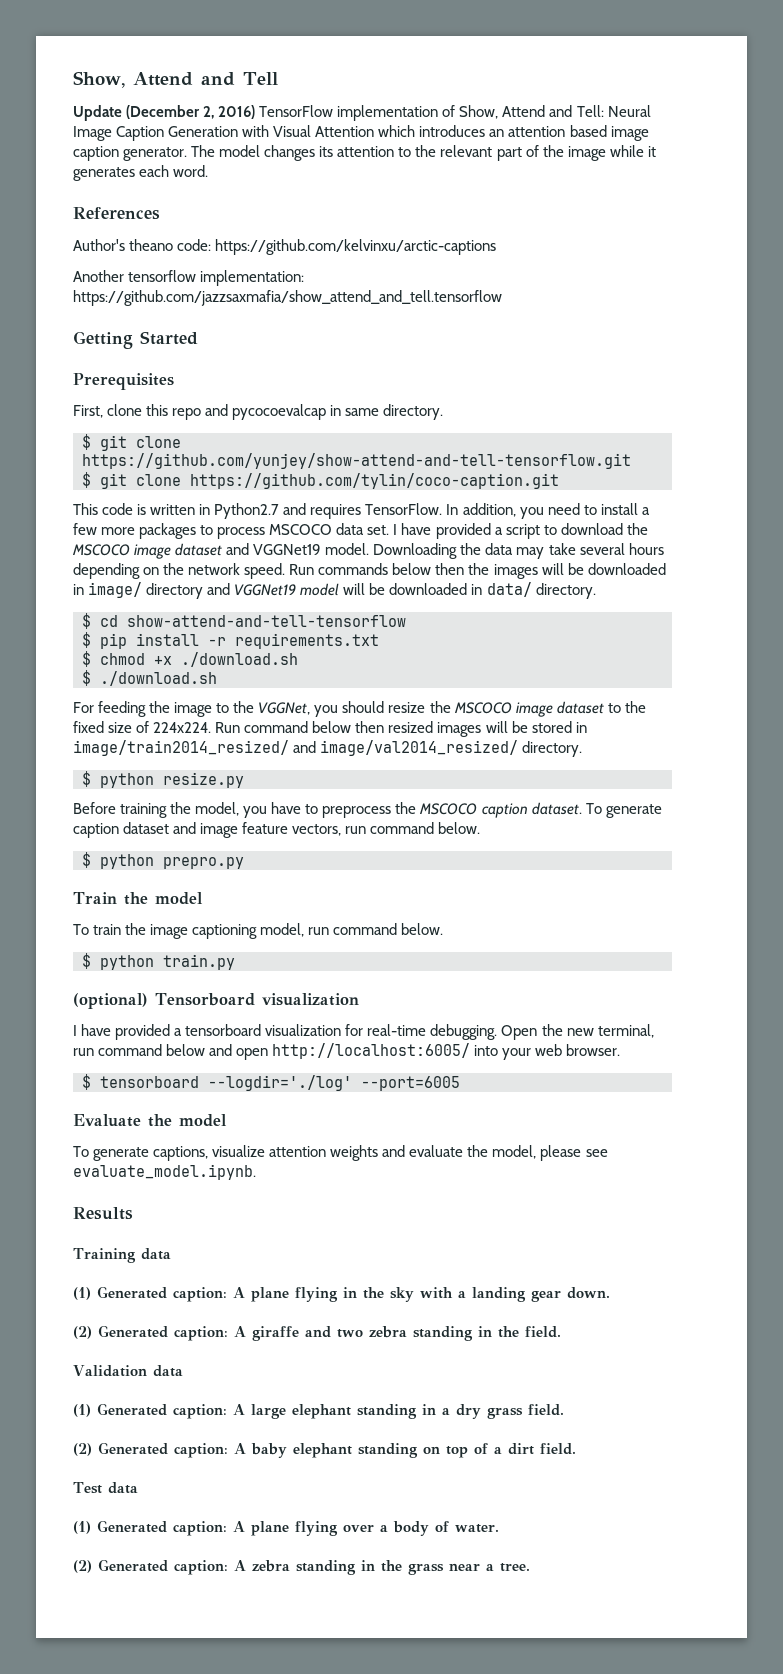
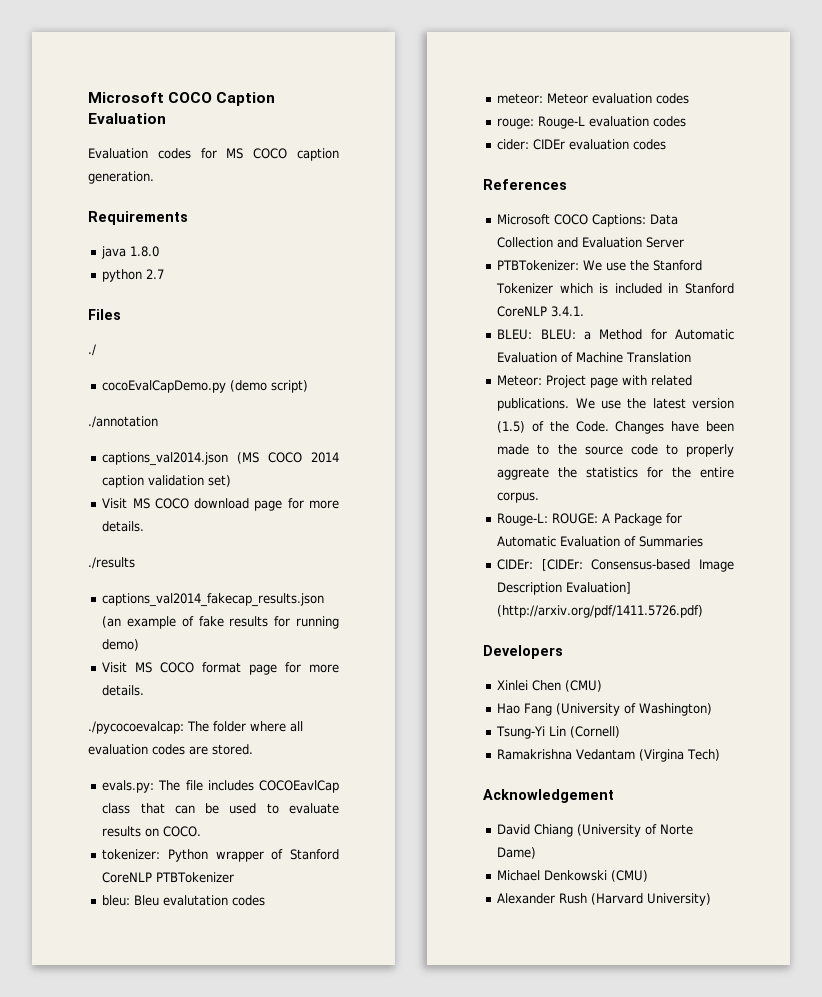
- Show, Attend and Tell
- Update (December 2, 2016) TensorFlow implementation of Show, Attend and Tell: Neural Image Caption Generation with Visual Attention which introduces an attention based image caption generator. The model changes its attention to the relevant part of the image while it generates each word.
+ Microsoft COCO Caption Evaluation
+ Evaluation codes for MS COCO caption generation.
+ Requirements
+ java 1.8.0
+ python 2.7
+ Files
+ ./
+ cocoEvalCapDemo.py (demo script)
+ ./annotation
+ captions_val2014.json (MS COCO 2014 caption validation set)
+ Visit MS COCO download page for more details.
+ ./results
+ captions_val2014_fakecap_results.json (an example of fake results for running demo)
+ Visit MS COCO format page for more details.
+ ./pycocoevalcap: The folder where all evaluation codes are stored.
+ evals.py: The file includes COCOEavlCap class that can be used to evaluate results on COCO.
+ tokenizer: Python wrapper of Stanford CoreNLP PTBTokenizer
+ bleu: Bleu evalutation codes
+ meteor: Meteor evaluation codes
+ rouge: Rouge-L evaluation codes
+ cider: CIDEr evaluation codes
  References
- Author's theano code: https://github.com/kelvinxu/arctic-captions
- Another tensorflow implementation: https://github.com/jazzsaxmafia/show_attend_and_tell.tensorflow
- Getting Started
- Prerequisites
- First, clone this repo and pycocoevalcap in same directory.
- $ git clone https://github.com/yunjey/show-attend-and-tell-tensorflow.git
- $ git clone https://github.com/tylin/coco-caption.git
- This code is written in Python2.7 and requires TensorFlow. In addition, you need to install a few more packages to process MSCOCO data set. I have provided a script to download the MSCOCO image dataset and VGGNet19 model. Downloading the data may take several hours depending on the network speed. Run commands below then the images will be downloaded in image/ directory and VGGNet19 model will be downloaded in data/ directory.
- $ cd show-attend-and-tell-tensorflow
- $ pip install -r requirements.txt
- $ chmod +x ./download.sh
- $ ./download.sh
- For feeding the image to the VGGNet, you should resize the MSCOCO image dataset to the fixed size of 224x224. Run command below then resized images will be stored in image/train2014_resized/ and image/val2014_resized/ directory.
- $ python resize.py
- Before training the model, you have to preprocess the MSCOCO caption dataset. To generate caption dataset and image feature vectors, run command below.
- $ python prepro.py
- Train the model
- To train the image captioning model, run command below.
- $ python train.py
- (optional) Tensorboard visualization
- I have provided a tensorboard visualization for real-time debugging. Open the new terminal, run command below and open http://localhost:6005/ into your web browser.
- $ tensorboard --logdir='./log' --port=6005
- Evaluate the model
- To generate captions, visualize attention weights and evaluate the model, please see evaluate_model.ipynb.
- Results
- Training data
- (1) Generated caption: A plane flying in the sky with a landing gear down.
- (2) Generated caption: A giraffe and two zebra standing in the field.
- Validation data
- (1) Generated caption: A large elephant standing in a dry grass field.
- (2) Generated caption: A baby elephant standing on top of a dirt field.
- Test data
- (1) Generated caption: A plane flying over a body of water.
- (2) Generated caption: A zebra standing in the grass near a tree.
+ Microsoft COCO Captions: Data Collection and Evaluation Server
+ PTBTokenizer: We use the Stanford Tokenizer which is included in Stanford CoreNLP 3.4.1.
+ BLEU: BLEU: a Method for Automatic Evaluation of Machine Translation
+ Meteor: Project page with related publications. We use the latest version (1.5) of the Code. Changes have been made to the source code to properly aggreate the statistics for the entire corpus.
+ Rouge-L: ROUGE: A Package for Automatic Evaluation of Summaries
+ CIDEr: [CIDEr: Consensus-based Image Description Evaluation] (http://arxiv.org/pdf/1411.5726.pdf)
+ Developers
+ Xinlei Chen (CMU)
+ Hao Fang (University of Washington)
+ Tsung-Yi Lin (Cornell)
+ Ramakrishna Vedantam (Virgina Tech)
+ Acknowledgement
+ David Chiang (University of Norte Dame)
+ Michael Denkowski (CMU)
+ Alexander Rush (Harvard University)

